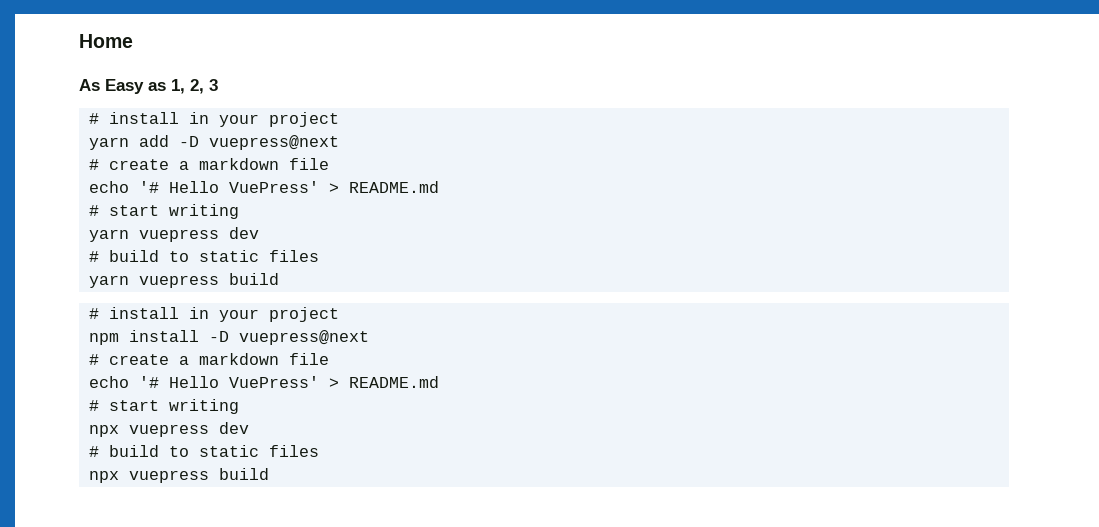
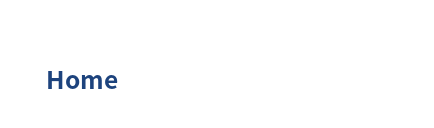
- As Easy as 1, 2, 3
- # install in your project
- yarn add -D vuepress@next
- # create a markdown file
- echo '# Hello VuePress' > README.md
- # start writing
- yarn vuepress dev
- # build to static files
- yarn vuepress build
- # install in your project
- npm install -D vuepress@next
- # create a markdown file
- echo '# Hello VuePress' > README.md
- # start writing
- npx vuepress dev
- # build to static files
- npx vuepress build

